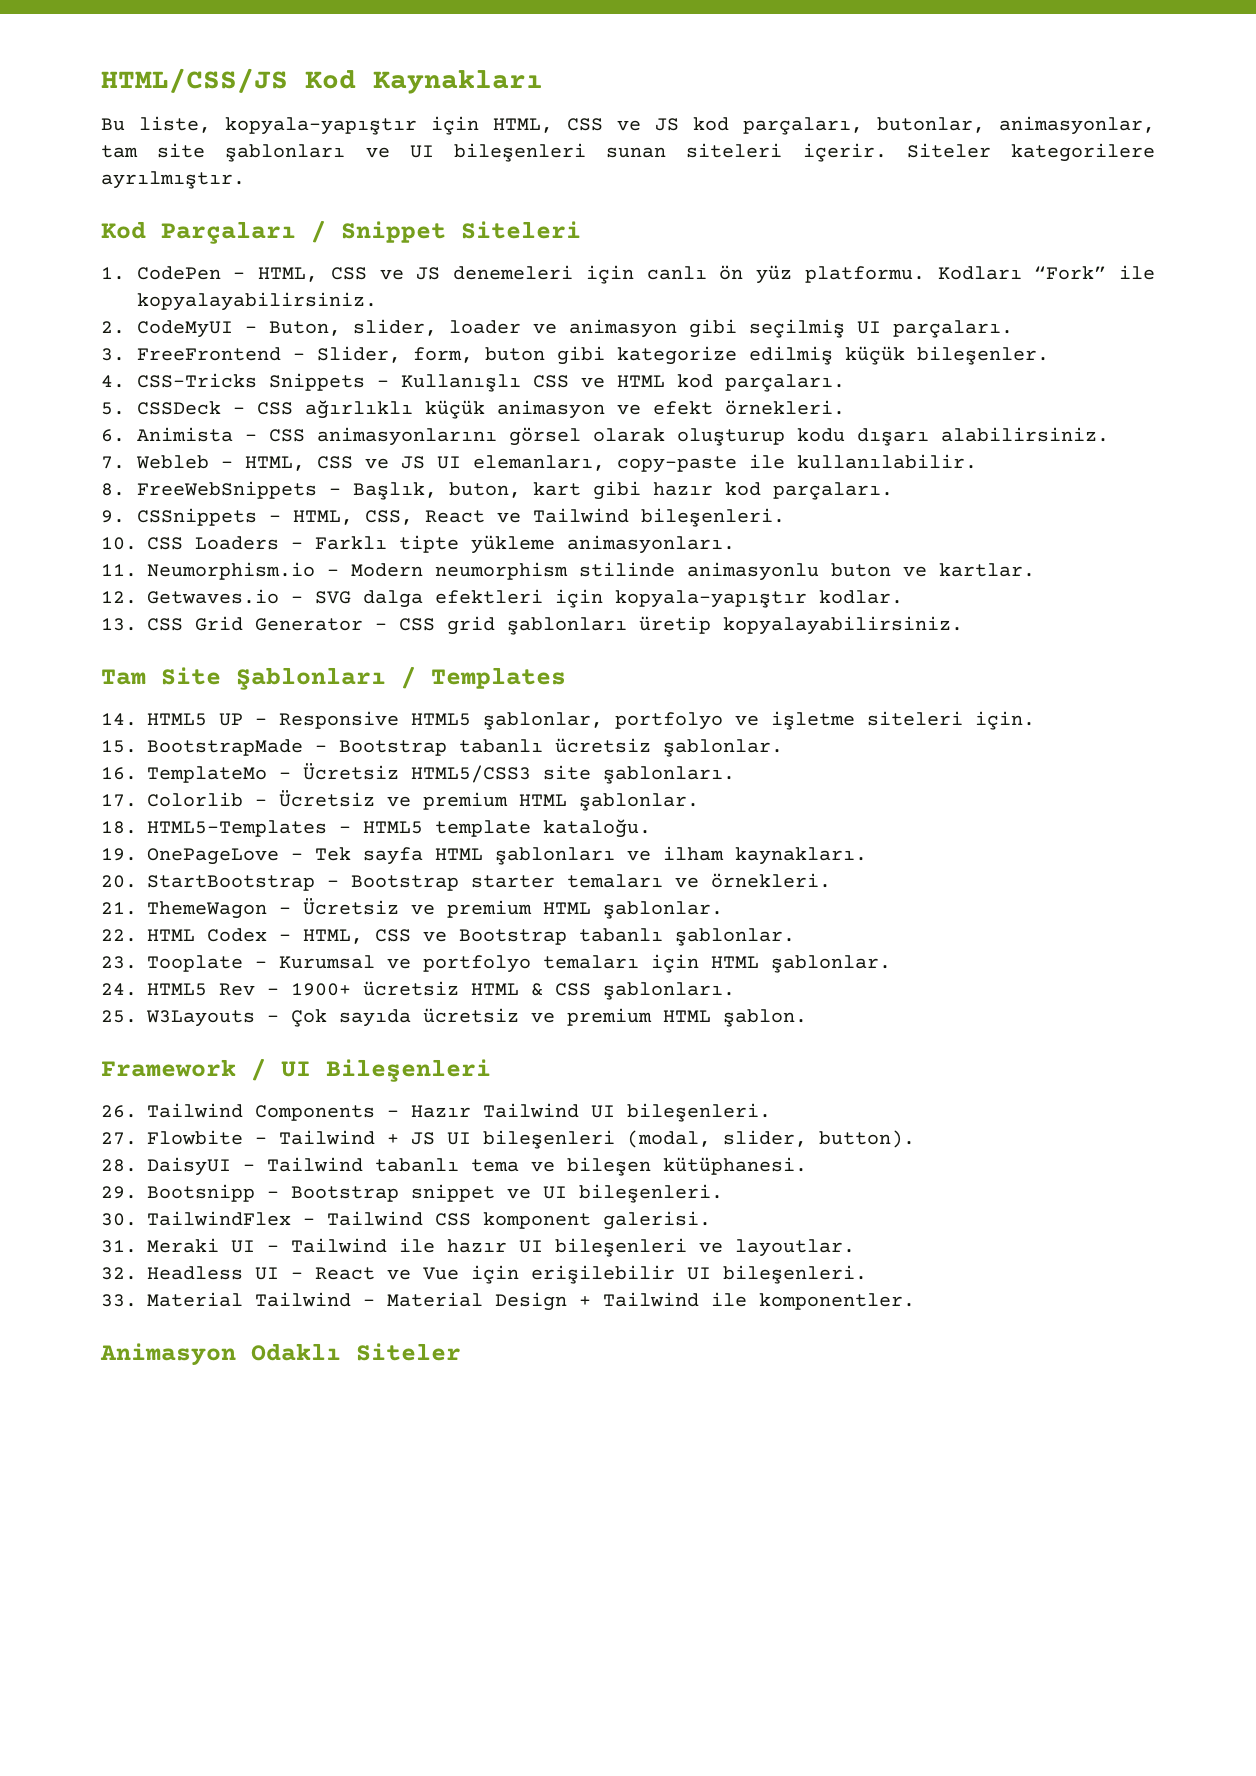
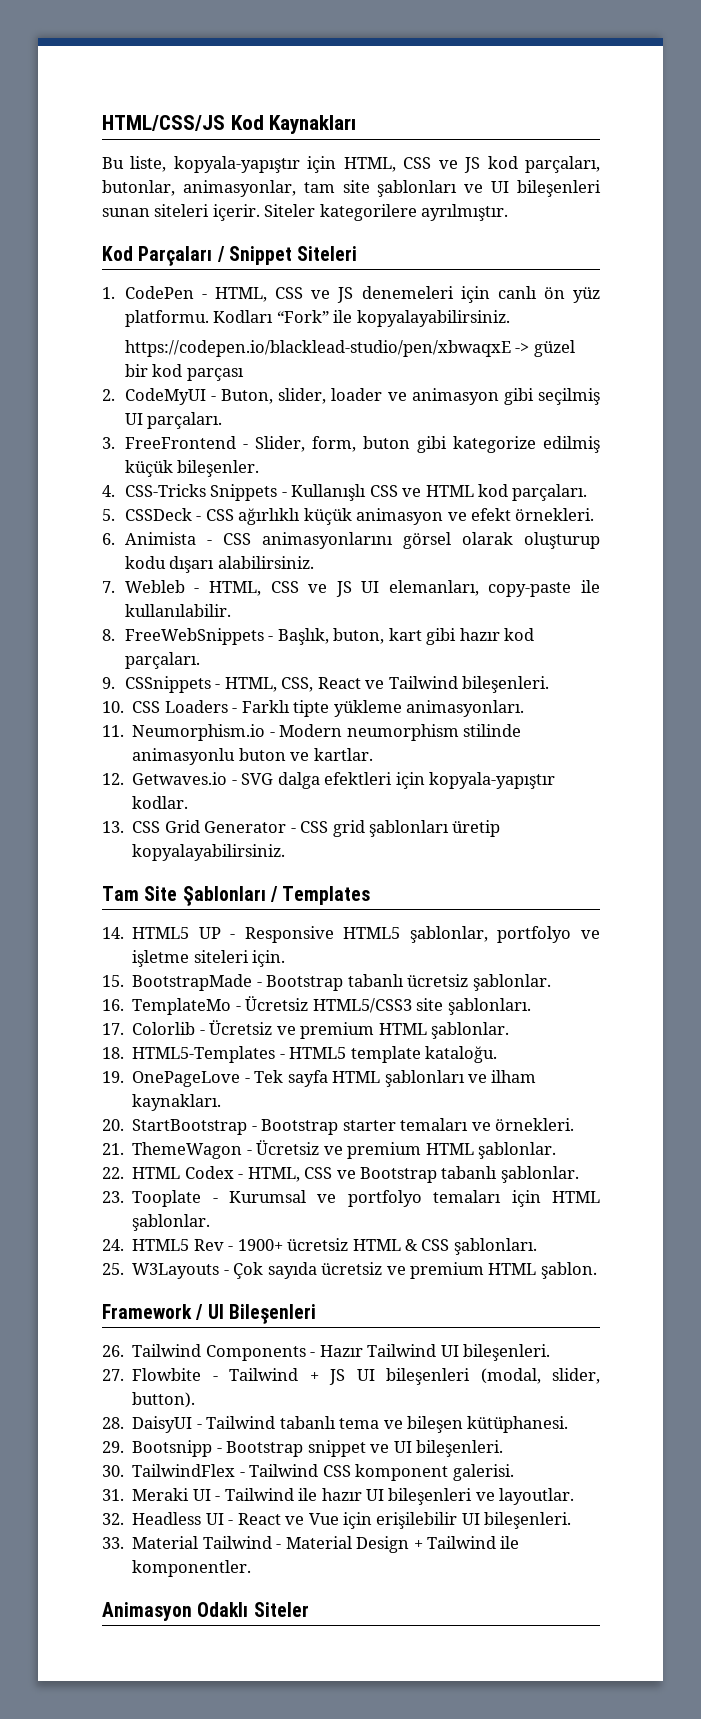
+ https://codepen.io/blacklead-studio/pen/xbwaqxE -> güzel bir kod parçası

